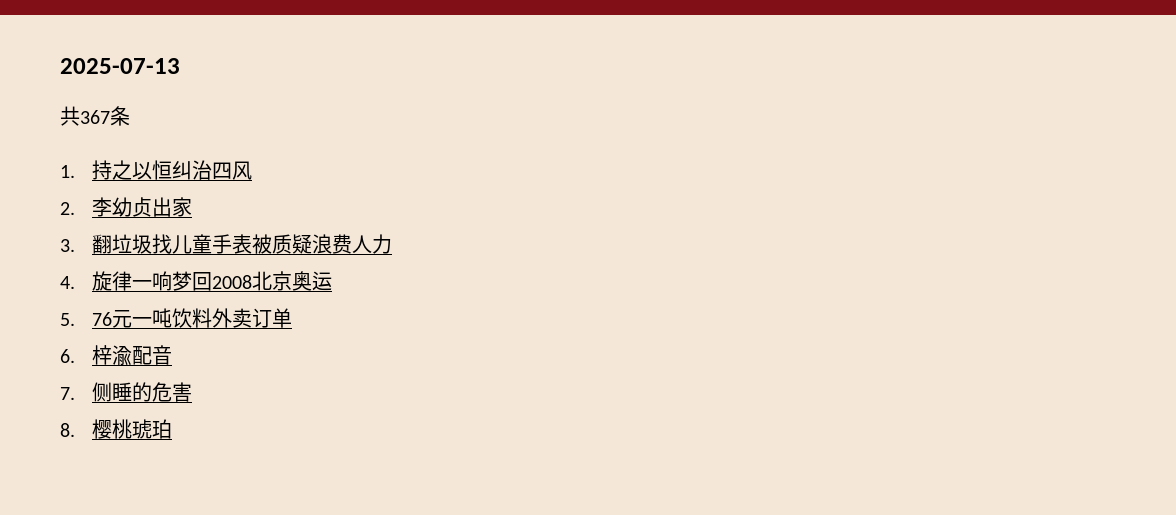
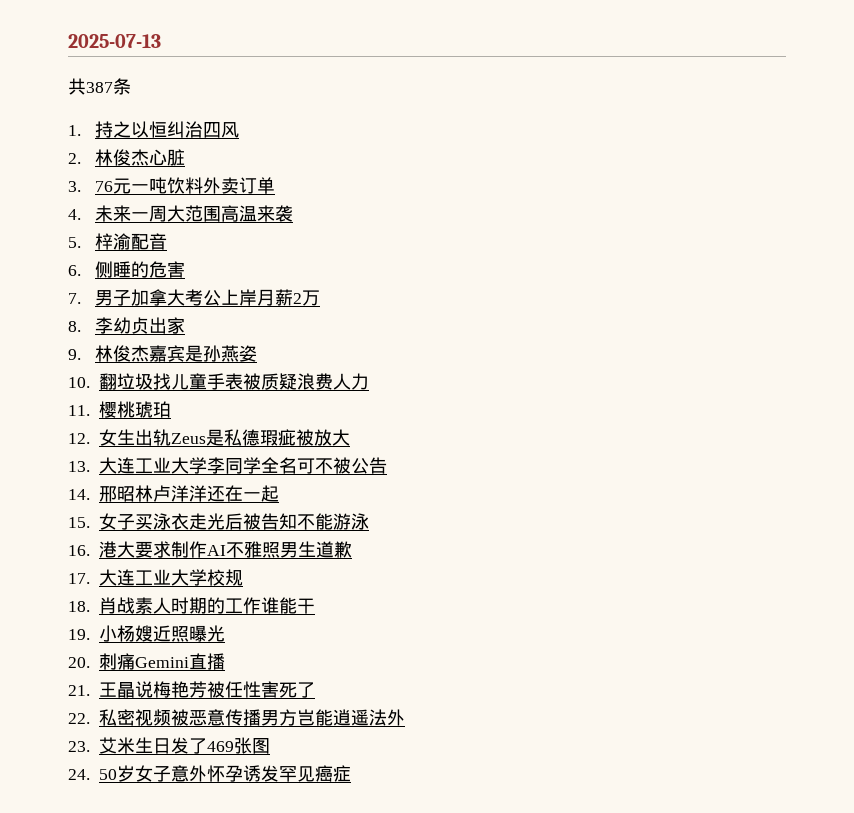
- 共367条
+ 共387条
- 2.李幼贞出家
- 3.翻垃圾找儿童手表被质疑浪费人力
+ 2.林俊杰心脏
+ 3. 76元一吨饮料外卖订单
+ 4.未来一周大范围高温来袭
+ 5.梓渝配音
+ 6.侧睡的危害
+ 7.男子加拿大考公上岸月薪2万
+ 8.李幼贞出家
+ 9.林俊杰嘉宾是孙燕姿
+ 10.翻垃圾找儿童手表被质疑浪费人力
- 4.旋律一响梦回2008北京奥运
- 5. 76元一吨饮料外卖订单
- 6.梓渝配音
- 7.侧睡的危害
- 8.樱桃琥珀
+ 11.樱桃琥珀
+ 12.女生出轨Zeus是私德瑕疵被放大
+ 13.大连工业大学李同学全名可不被公告
+ 14.邢昭林卢洋洋还在一起
+ 15.女子买泳衣走光后被告知不能游泳
+ 16.港大要求制作AI不雅照男生道歉
+ 17.大连工业大学校规
+ 18.肖战素人时期的工作谁能干
+ 19.小杨嫂近照曝光
+ 20.刺痛Gemini直播
+ 21.王晶说梅艳芳被任性害死了
+ 22.私密视频被恶意传播男方岂能逍遥法外
+ 23.艾米生日发了469张图
+ 24. 50岁女子意外怀孕诱发罕见癌症

